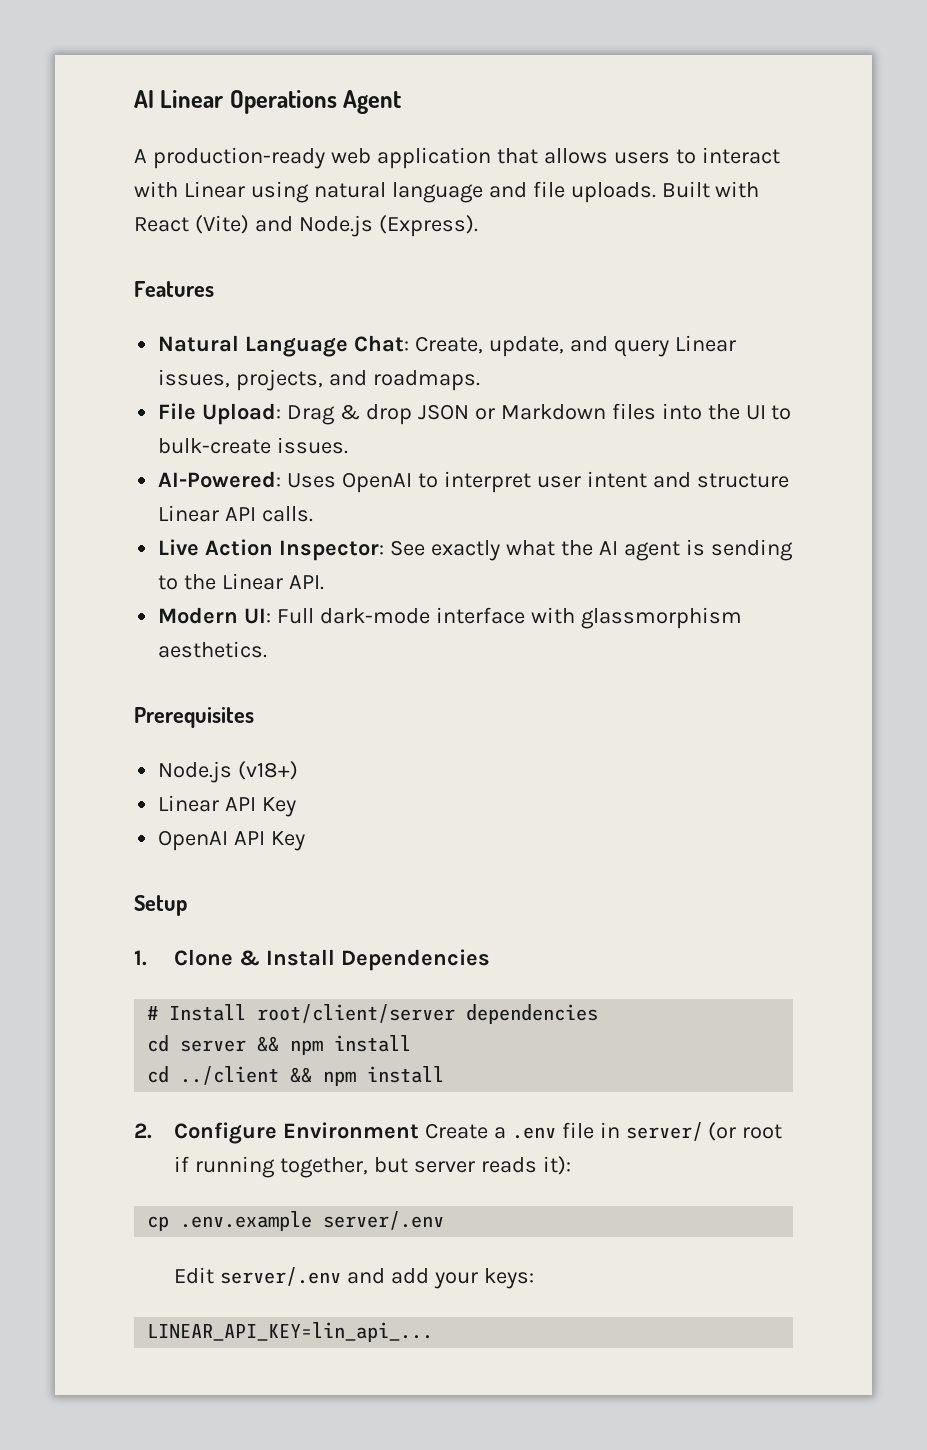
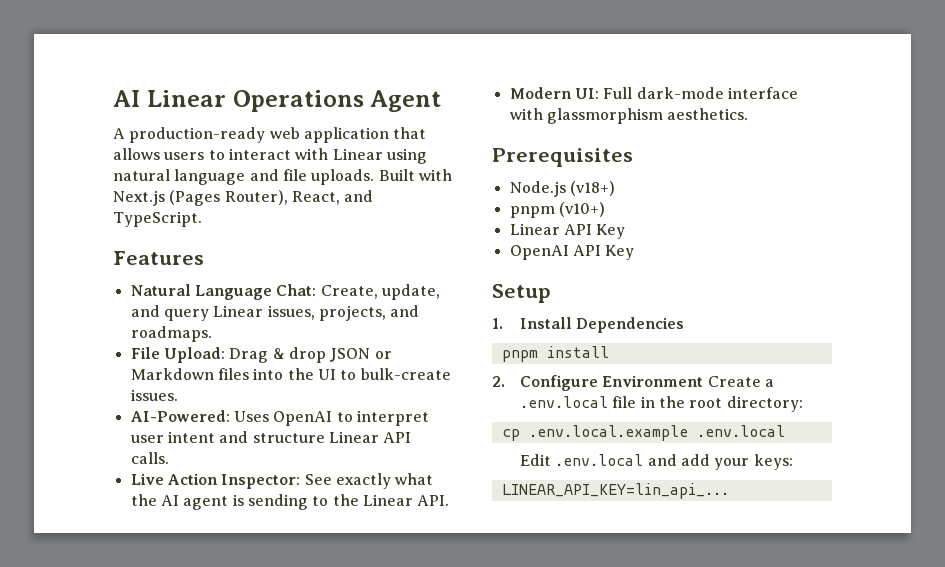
- Built with React (Vite) and Node.js (Express).
+ Built with Next.js (Pages Router), React, and TypeScript.
+ pnpm (v10+)
- 1. Clone & Install Dependencies
+ 1. Install Dependencies
- # Install root/client/server dependencies
- cd server && npm install
- cd ../client && npm install
+ pnpm install
- 2. Configure Environment Create a .env file in server/ (or root if running together, but server reads it):
+ 2. Configure Environment Create a .env.local file in the root directory:
- cp .env.example server/.env
+ cp .env.local.example .env.local
- Edit server/.env and add your keys:
+ Edit .env.local and add your keys:

